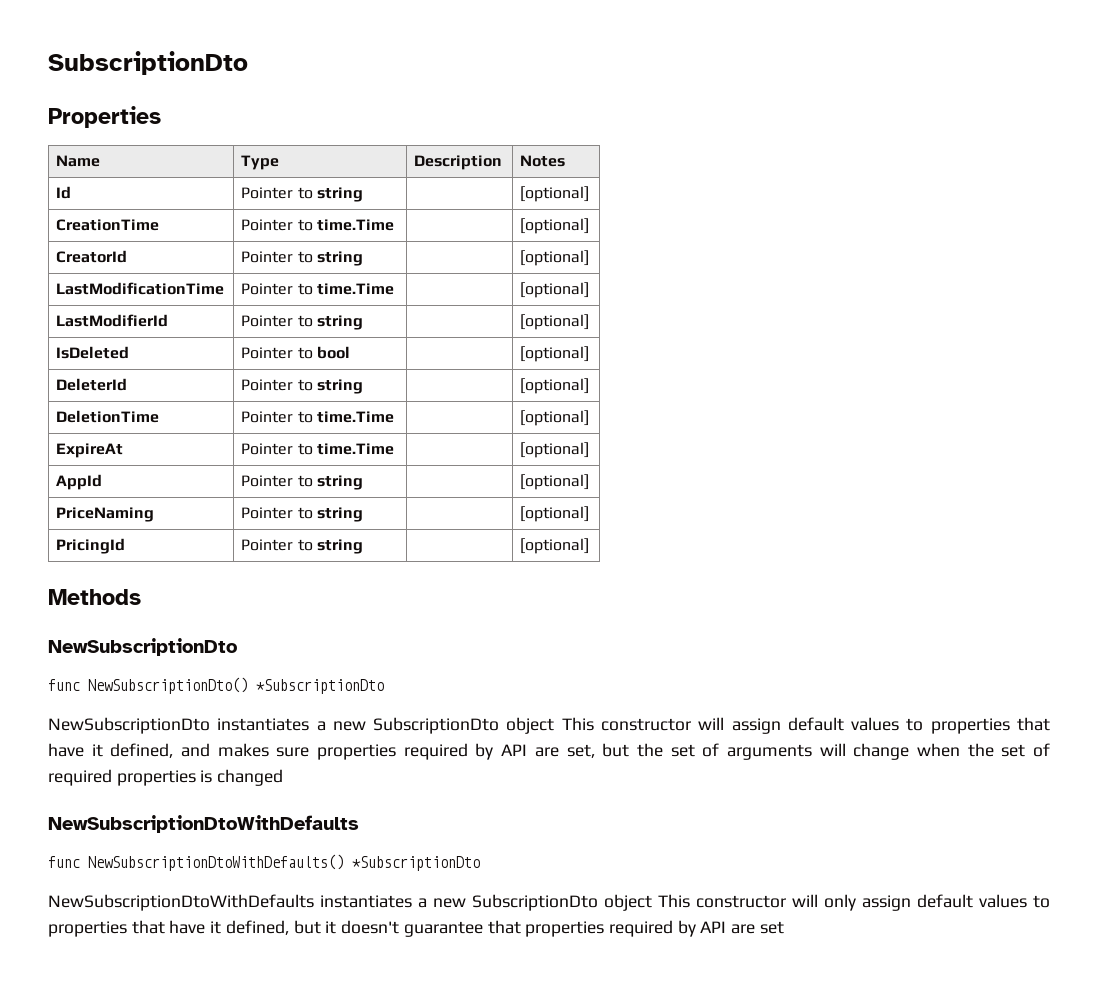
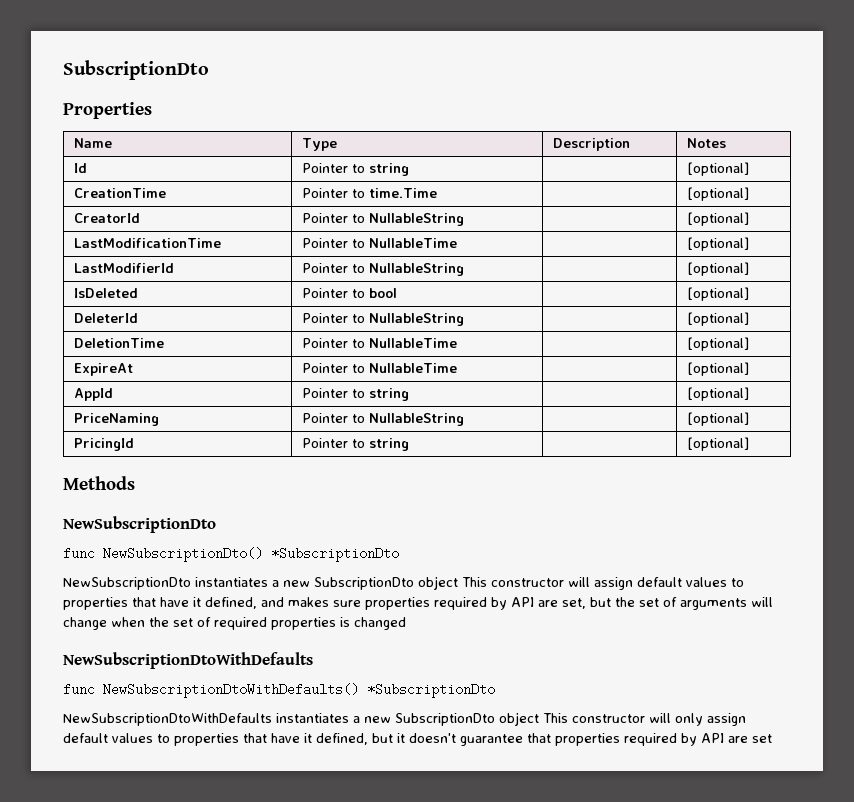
- CreatorId | Pointer to string | | [optional]
+ CreatorId | Pointer to NullableString | | [optional]
- LastModificationTime | Pointer to time.Time | | [optional]
+ LastModificationTime | Pointer to NullableTime | | [optional]
- LastModifierId | Pointer to string | | [optional]
+ LastModifierId | Pointer to NullableString | | [optional]
- DeleterId | Pointer to string | | [optional]
+ DeleterId | Pointer to NullableString | | [optional]
- DeletionTime | Pointer to time.Time | | [optional]
+ DeletionTime | Pointer to NullableTime | | [optional]
- ExpireAt | Pointer to time.Time | | [optional]
+ ExpireAt | Pointer to NullableTime | | [optional]
- PriceNaming | Pointer to string | | [optional]
+ PriceNaming | Pointer to NullableString | | [optional]

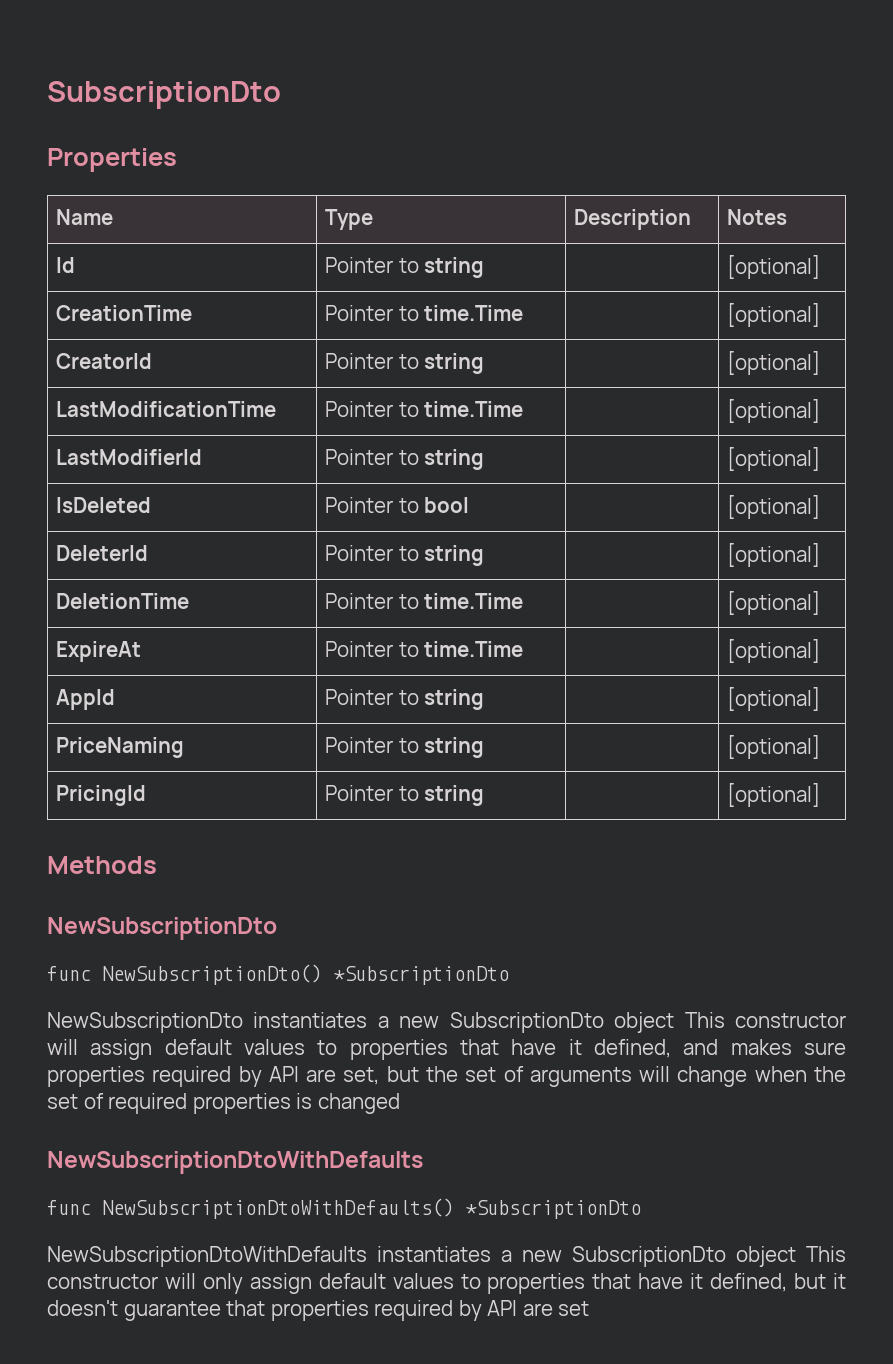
- CreatorId | Pointer to NullableString | | [optional]
+ CreatorId | Pointer to string | | [optional]
- LastModificationTime | Pointer to NullableTime | | [optional]
+ LastModificationTime | Pointer to time.Time | | [optional]
- LastModifierId | Pointer to NullableString | | [optional]
+ LastModifierId | Pointer to string | | [optional]
- DeleterId | Pointer to NullableString | | [optional]
+ DeleterId | Pointer to string | | [optional]
- DeletionTime | Pointer to NullableTime | | [optional]
+ DeletionTime | Pointer to time.Time | | [optional]
- ExpireAt | Pointer to NullableTime | | [optional]
+ ExpireAt | Pointer to time.Time | | [optional]
- PriceNaming | Pointer to NullableString | | [optional]
+ PriceNaming | Pointer to string | | [optional]

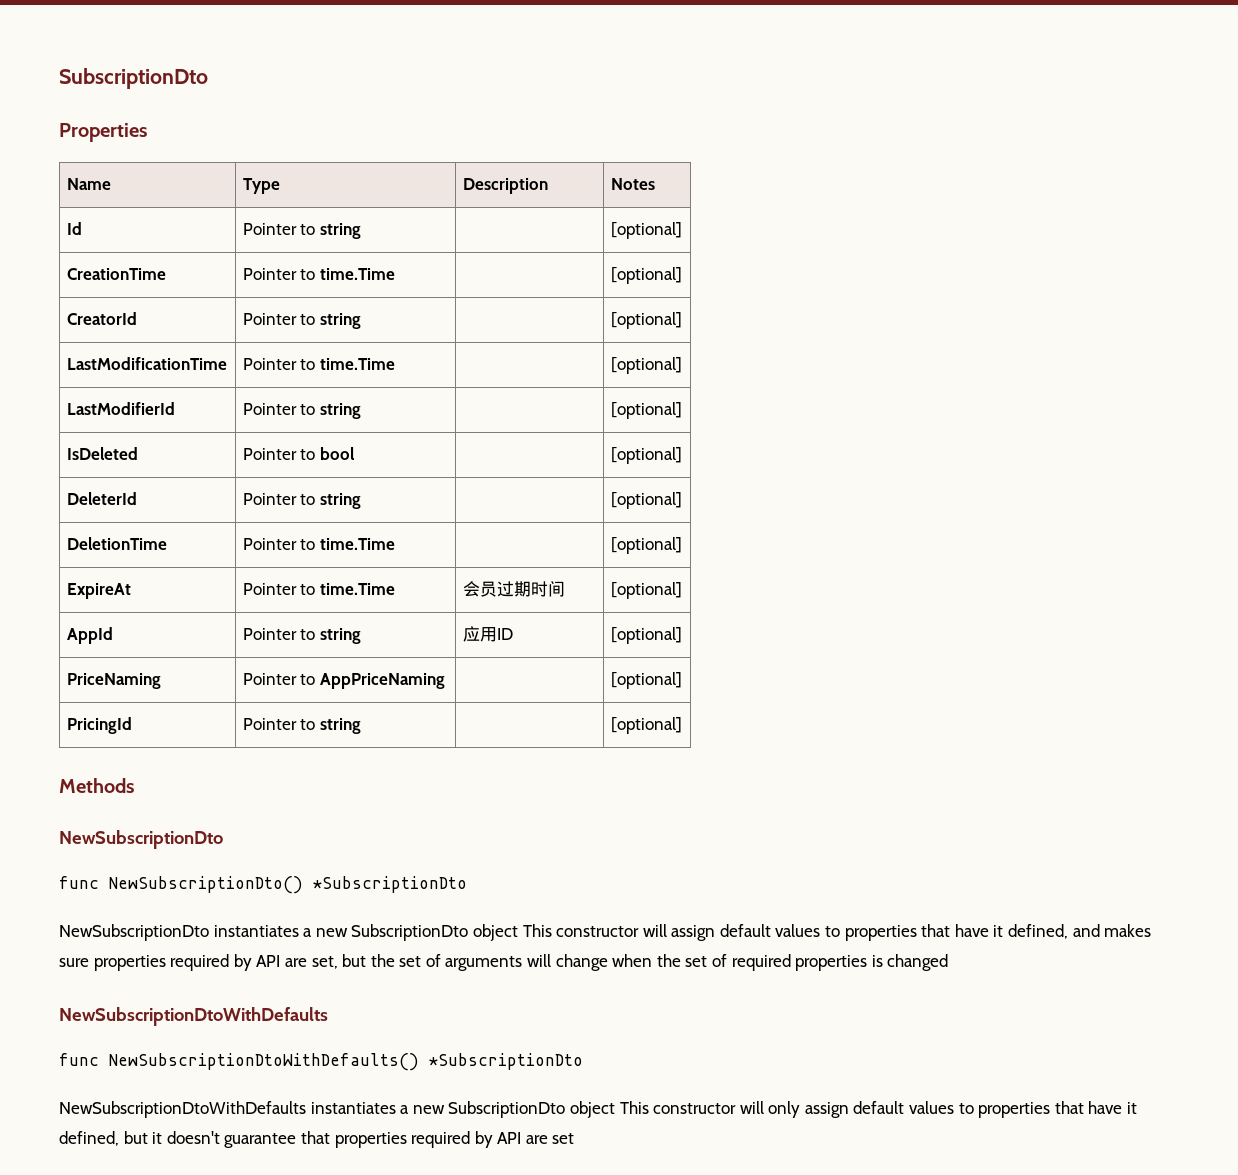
- ExpireAt | Pointer to time.Time | | [optional]
+ ExpireAt | Pointer to time.Time | 会员过期时间 | [optional]
- AppId | Pointer to string | | [optional]
+ AppId | Pointer to string | 应用ID | [optional]
- PriceNaming | Pointer to string | | [optional]
+ PriceNaming | Pointer to AppPriceNaming | | [optional]

